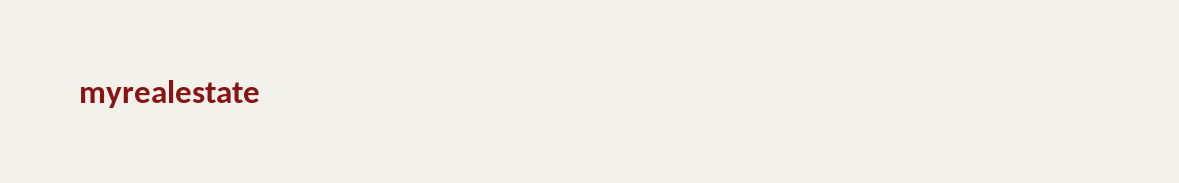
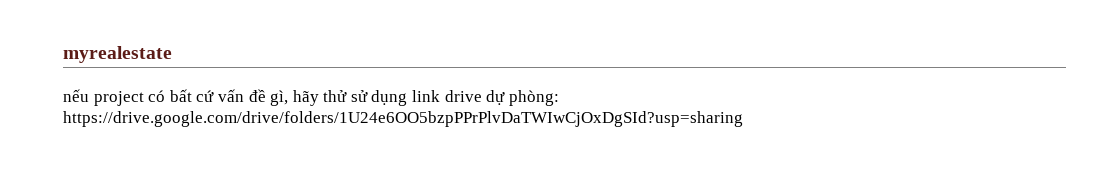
+ nếu project có bất cứ vấn đề gì, hãy thử sử dụng link drive dự phòng: https://drive.google.com/drive/folders/1U24e6OO5bzpPPrPlvDaTWIwCjOxDgSId?usp=sharing

